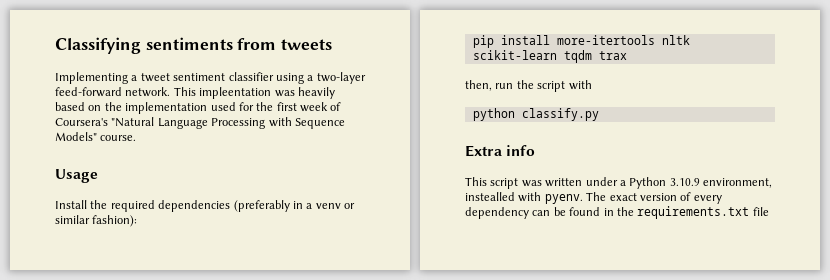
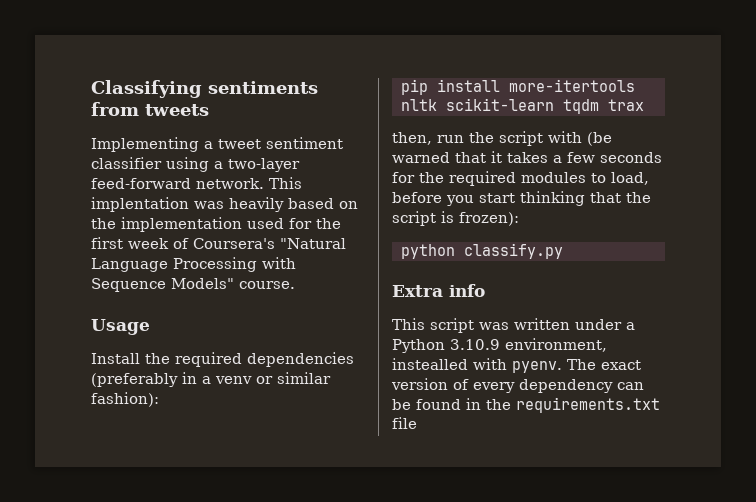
- This impleentation was heavily based on the implementation used for the first week of Coursera's "Natural Language Processing with Sequence Models" course.
+ This implentation was heavily based on the implementation used for the first week of Coursera's "Natural Language Processing with Sequence Models" course.
- then, run the script with
+ then, run the script with (be warned that it takes a few seconds for the required modules to load, before you start thinking that the script is frozen):

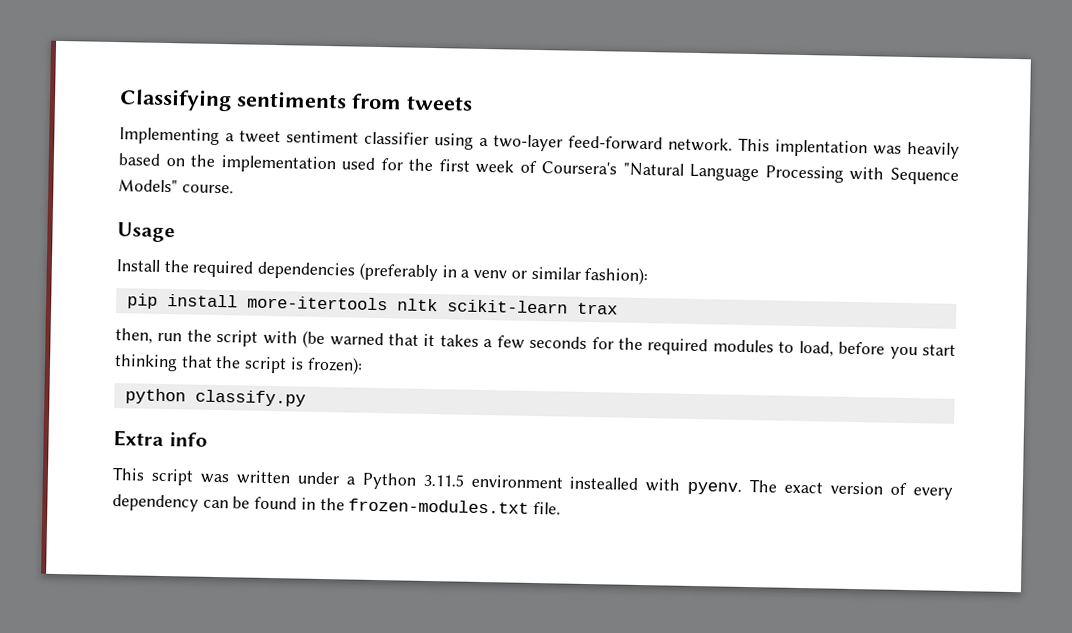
- pip install more-itertools nltk scikit-learn tqdm trax
+ pip install more-itertools nltk scikit-learn trax
- This script was written under a Python 3.10.9 environment, instealled with pyenv.
+ This script was written under a Python 3.11.5 environment instealled with pyenv.
- The exact version of every dependency can be found in the requirements.txt file
+ The exact version of every dependency can be found in the frozen-modules.txt file.

